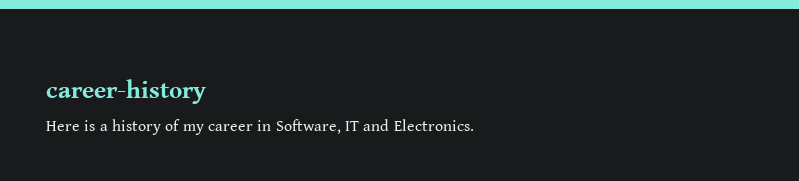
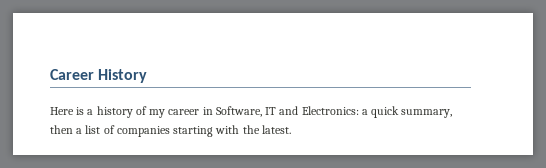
- career-history
+ Career History
- Here is a history of my career in Software, IT and Electronics.
+ Here is a history of my career in Software, IT and Electronics: a quick summary, then a list of companies starting with the latest.

